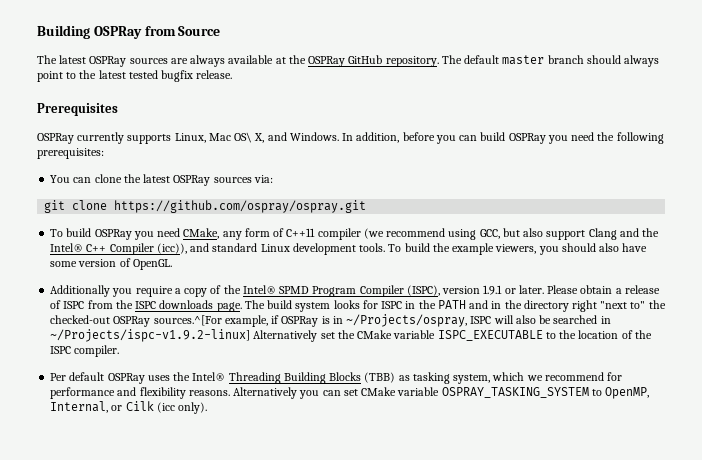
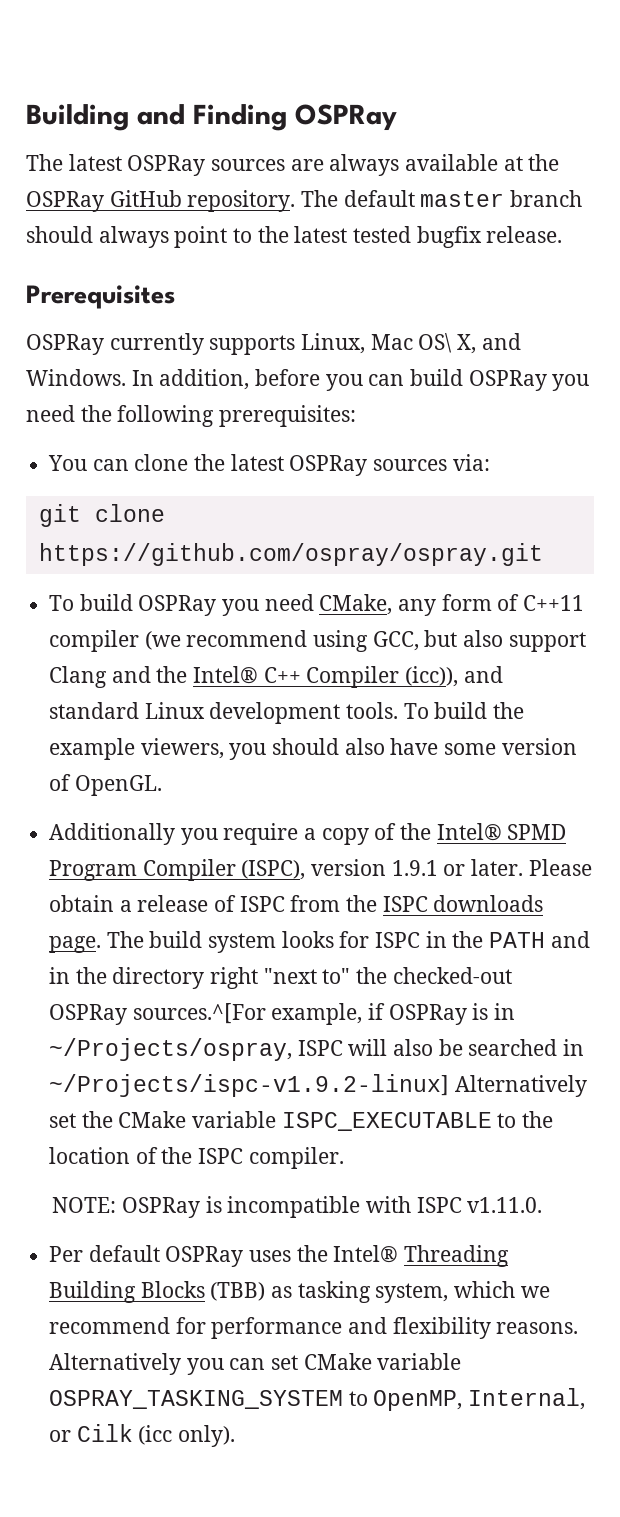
- Building OSPRay from Source
+ Building and Finding OSPRay
+ NOTE: OSPRay is incompatible with ISPC v1.11.0.

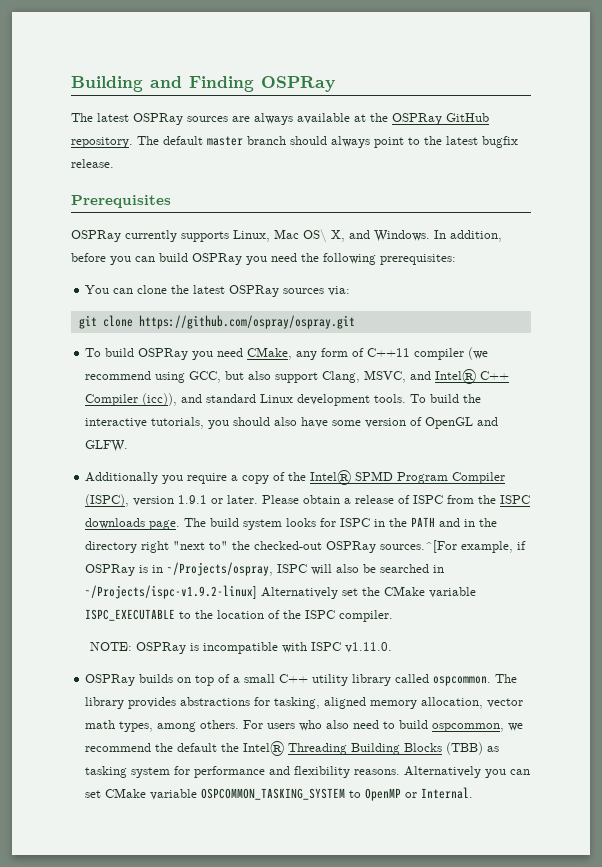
- The default master branch should always point to the latest tested bugfix release.
+ The default master branch should always point to the latest bugfix release.
- To build OSPRay you need CMake, any form of C++11 compiler (we recommend using GCC, but also support Clang and the Intel® C++ Compiler (icc)), and standard Linux development tools.
+ To build OSPRay you need CMake, any form of C++11 compiler (we recommend using GCC, but also support Clang, MSVC, and Intel® C++ Compiler (icc)), and standard Linux development tools.
- To build the example viewers, you should also have some version of OpenGL.
+ To build the interactive tutorials, you should also have some version of OpenGL and GLFW.
- Per default OSPRay uses the Intel® Threading Building Blocks (TBB) as tasking system, which we recommend for performance and flexibility reasons.
+ OSPRay builds on top of a small C++ utility library called ospcommon. The library provides abstractions for tasking, aligned memory allocation, vector math types, among others. For users who also need to build ospcommon, we recommend the default the Intel® Threading Building Blocks (TBB) as tasking system for performance and flexibility reasons.
- Alternatively you can set CMake variable OSPRAY_TASKING_SYSTEM to OpenMP, Internal, or Cilk (icc only).
+ Alternatively you can set CMake variable OSPCOMMON_TASKING_SYSTEM to OpenMP or Internal.

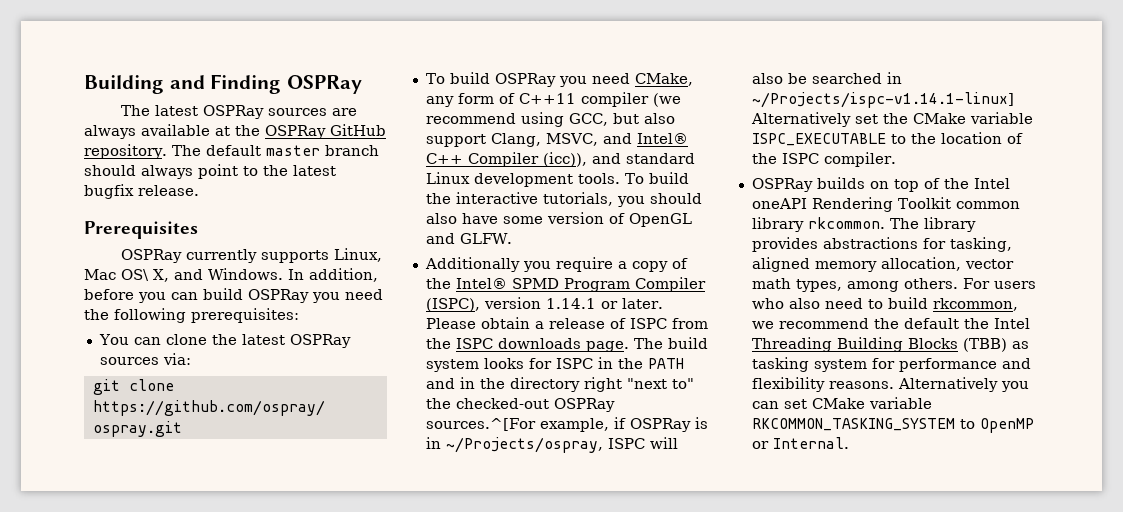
- Additionally you require a copy of the Intel® SPMD Program Compiler (ISPC), version 1.9.1 or later.
+ Additionally you require a copy of the Intel® SPMD Program Compiler (ISPC), version 1.14.1 or later.
- The build system looks for ISPC in the PATH and in the directory right "next to" the checked-out OSPRay sources.^[For example, if OSPRay is in ~/Projects/ospray, ISPC will also be searched in ~/Projects/ispc-v1.9.2-linux] Alternatively set the CMake variable ISPC_EXECUTABLE to the location of the ISPC compiler.
+ The build system looks for ISPC in the PATH and in the directory right "next to" the checked-out OSPRay sources.^[For example, if OSPRay is in ~/Projects/ospray, ISPC will also be searched in ~/Projects/ispc-v1.14.1-linux] Alternatively set the CMake variable ISPC_EXECUTABLE to the location of the ISPC compiler.
- NOTE: OSPRay is incompatible with ISPC v1.11.0.
- OSPRay builds on top of a small C++ utility library called ospcommon.
+ OSPRay builds on top of the Intel oneAPI Rendering Toolkit common library rkcommon.
- For users who also need to build ospcommon, we recommend the default the Intel® Threading Building Blocks (TBB) as tasking system for performance and flexibility reasons.
+ For users who also need to build rkcommon, we recommend the default the Intel Threading Building Blocks (TBB) as tasking system for performance and flexibility reasons.
- Alternatively you can set CMake variable OSPCOMMON_TASKING_SYSTEM to OpenMP or Internal.
+ Alternatively you can set CMake variable RKCOMMON_TASKING_SYSTEM to OpenMP or Internal.

